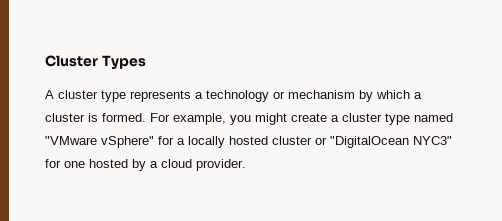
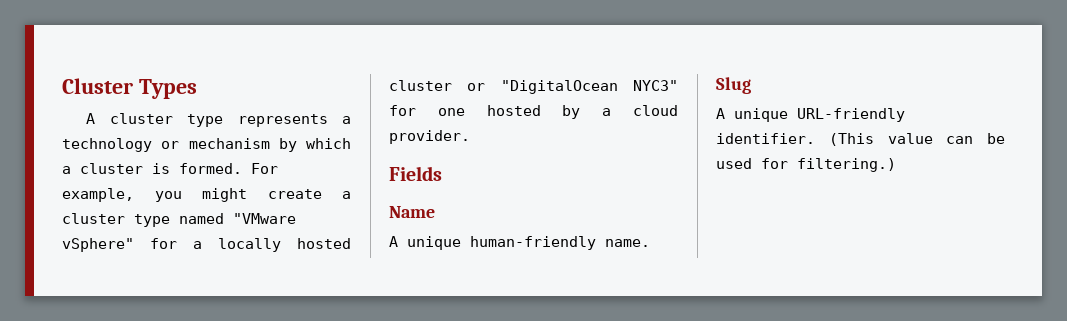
+ Fields
+ Name
+ A unique human-friendly name.
+ Slug
+ A unique URL-friendly identifier. (This value can be used for filtering.)

